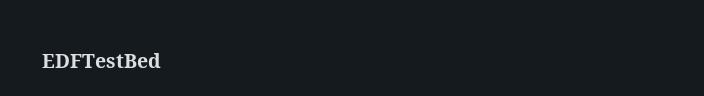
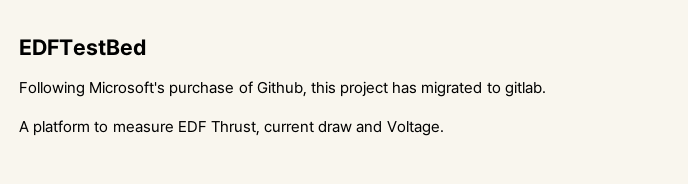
+ Following Microsoft's purchase of Github, this project has migrated to gitlab.
+ A platform to measure EDF Thrust, current draw and Voltage.

